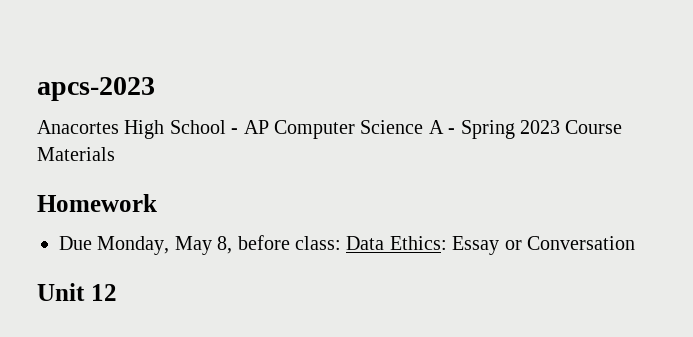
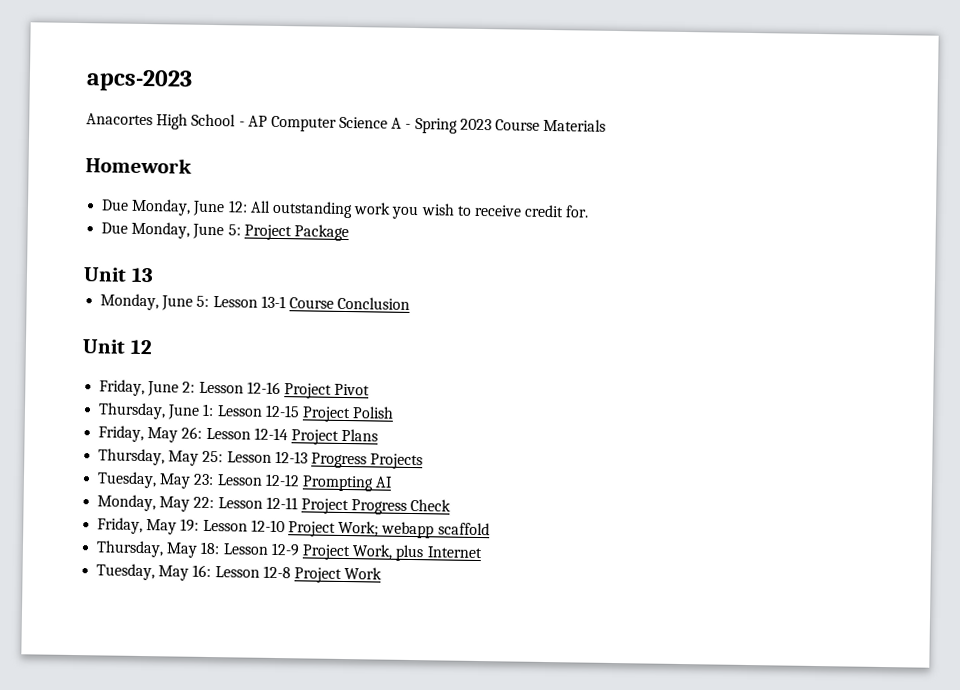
- Due Monday, May 8, before class: Data Ethics: Essay or Conversation
+ Due Monday, June 12: All outstanding work you wish to receive credit for.
+ Due Monday, June 5: Project Package
+ Unit 13
+ Monday, June 5: Lesson 13-1 Course Conclusion
  Unit 12
+ Friday, June 2: Lesson 12-16 Project Pivot
+ Thursday, June 1: Lesson 12-15 Project Polish
+ Friday, May 26: Lesson 12-14 Project Plans
+ Thursday, May 25: Lesson 12-13 Progress Projects
+ Tuesday, May 23: Lesson 12-12 Prompting AI
+ Monday, May 22: Lesson 12-11 Project Progress Check
+ Friday, May 19: Lesson 12-10 Project Work; webapp scaffold
+ Thursday, May 18: Lesson 12-9 Project Work, plus Internet
+ Tuesday, May 16: Lesson 12-8 Project Work

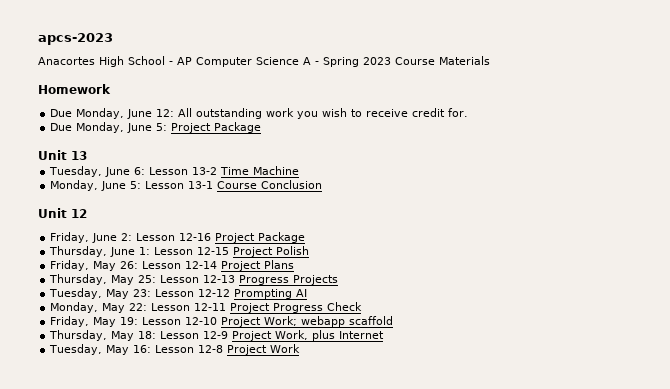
+ Tuesday, June 6: Lesson 13-2 Time Machine
- Friday, June 2: Lesson 12-16 Project Pivot
+ Friday, June 2: Lesson 12-16 Project Package

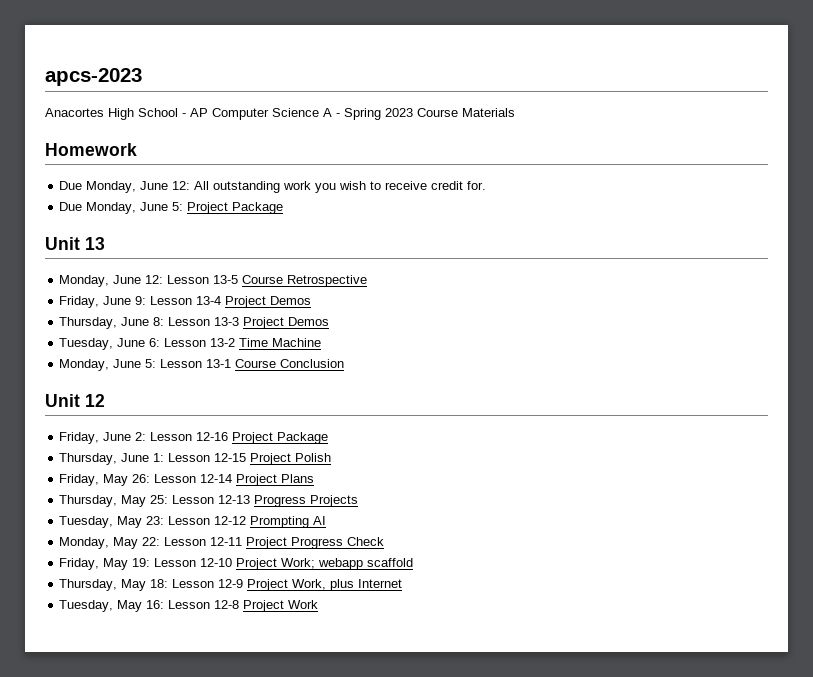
+ Monday, June 12: Lesson 13-5 Course Retrospective
+ Friday, June 9: Lesson 13-4 Project Demos
+ Thursday, June 8: Lesson 13-3 Project Demos

